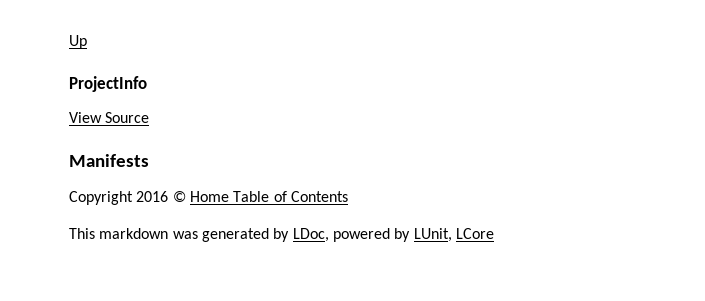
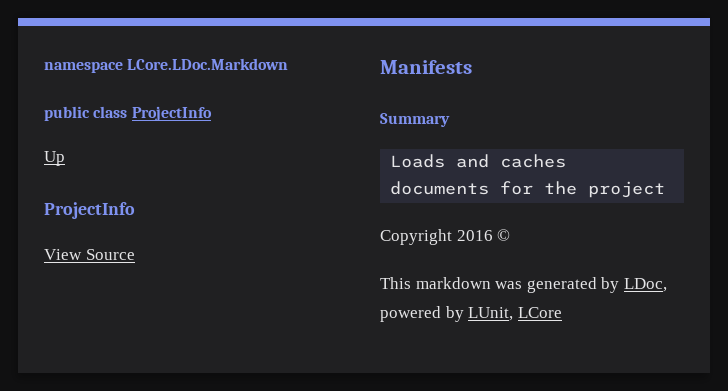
+ namespace LCore.LDoc.Markdown
+ public class ProjectInfo
+ Summary
+ Loads and caches documents for the project
- Copyright 2016 © Home Table of Contents
+ Copyright 2016 ©

